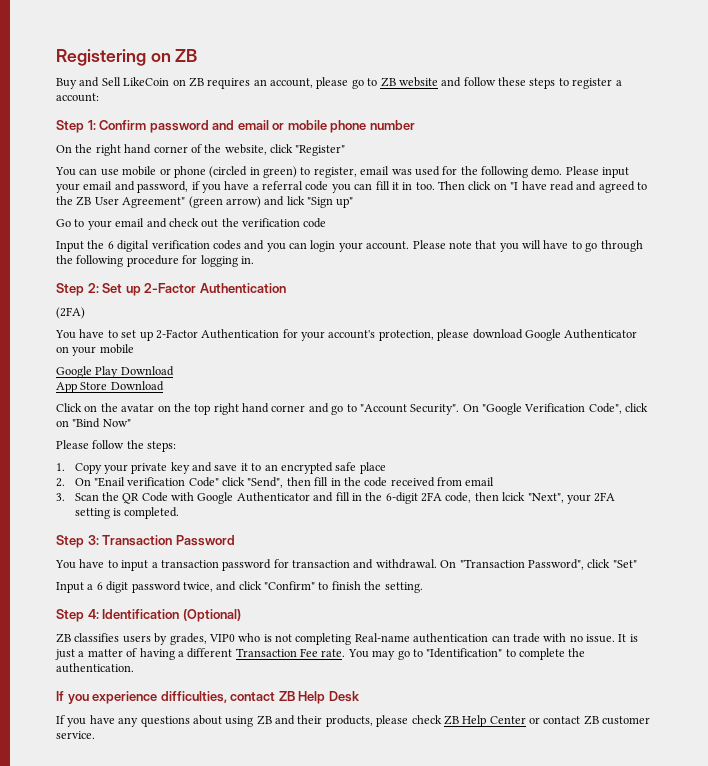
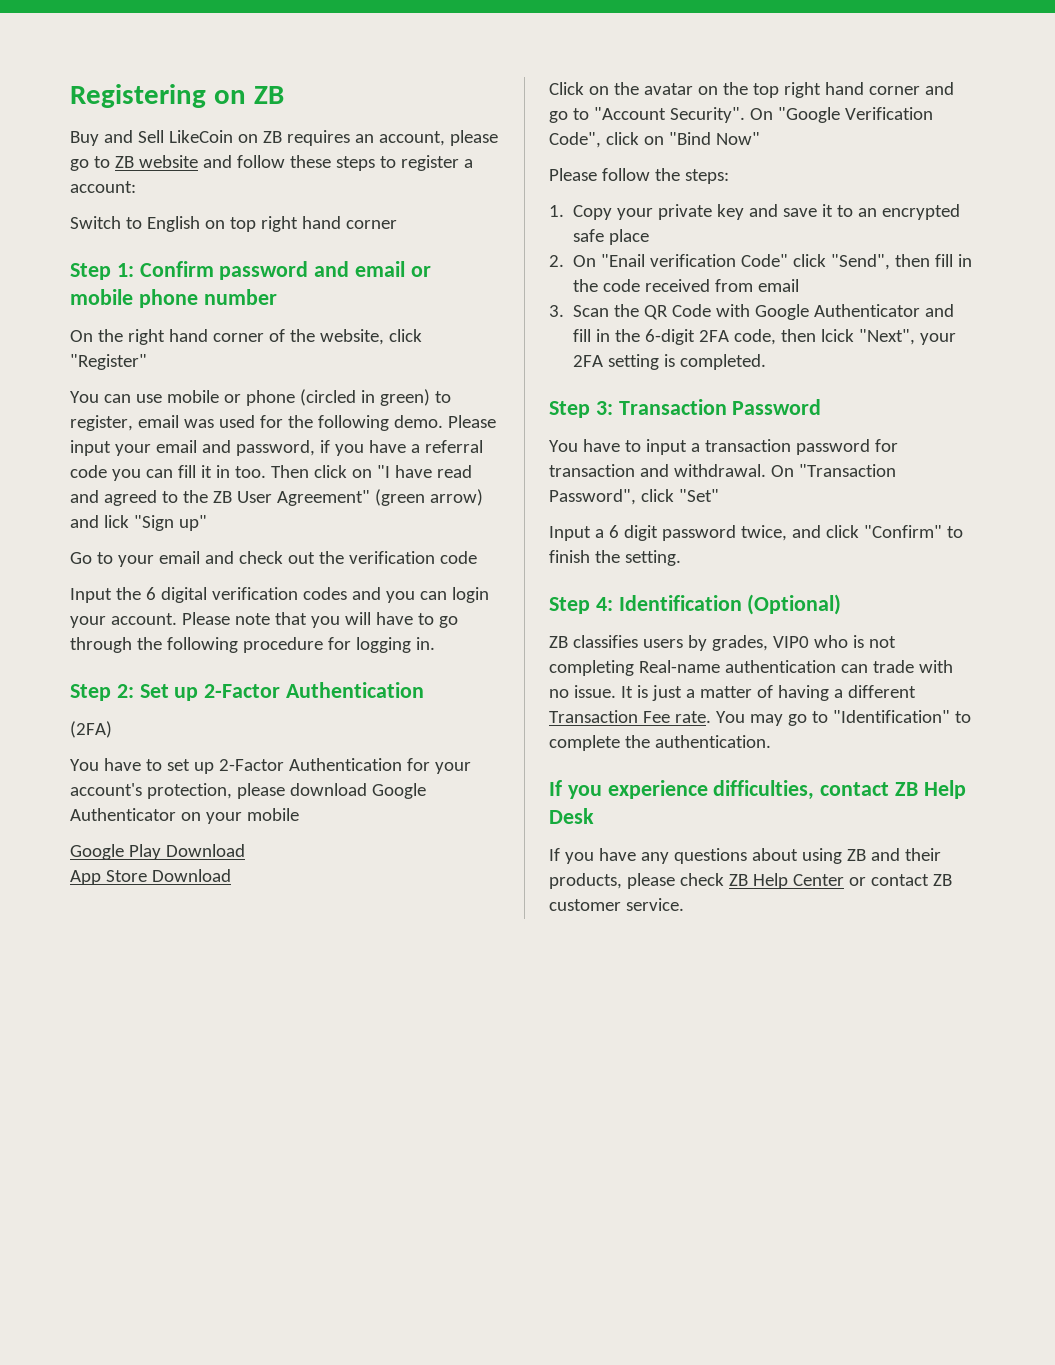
+ Switch to English on top right hand corner

